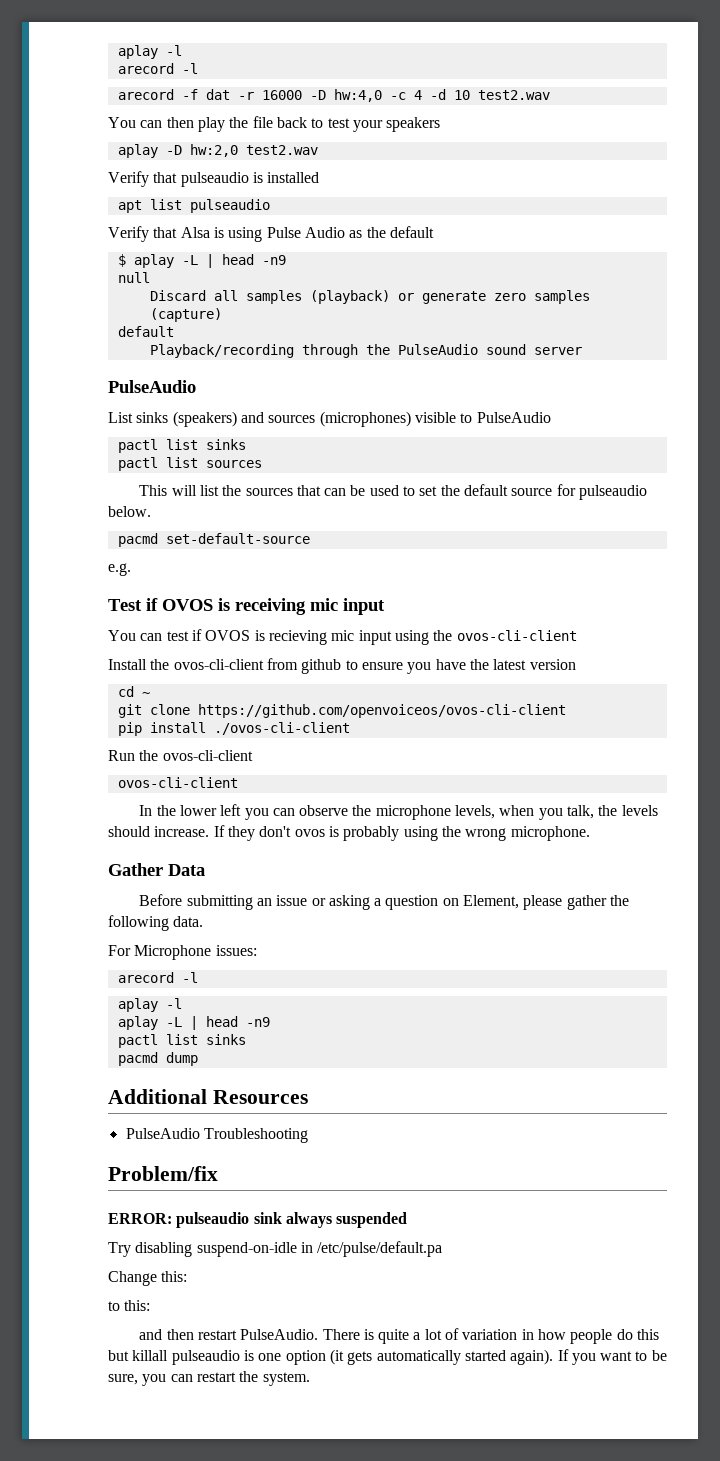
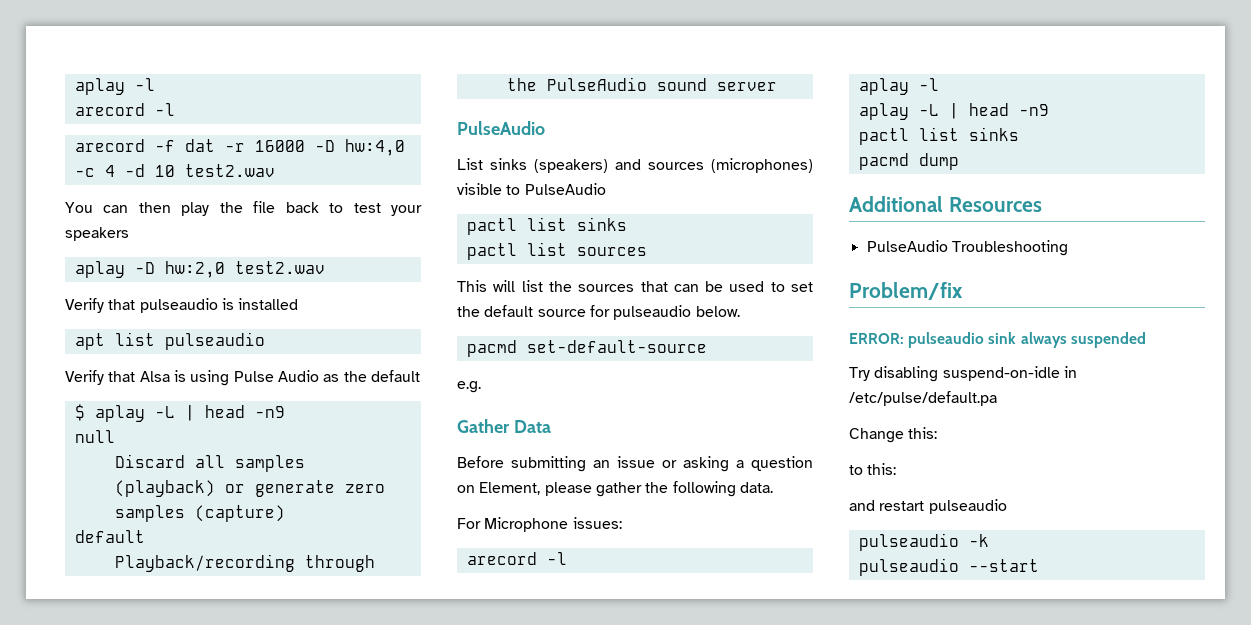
- Test if OVOS is receiving mic input
- You can test if OVOS is recieving mic input using the ovos-cli-client
- Install the ovos-cli-client from github to ensure you have the latest version
- cd ~
- git clone https://github.com/openvoiceos/ovos-cli-client
- pip install ./ovos-cli-client
- Run the ovos-cli-client
- ovos-cli-client
- In the lower left you can observe the microphone levels, when you talk, the levels should increase. If they don't ovos is probably using the wrong microphone.
- and then restart PulseAudio. There is quite a lot of variation in how people do this but killall pulseaudio is one option (it gets automatically started again). If you want to be sure, you can restart the system.
+ and restart pulseaudio
+ pulseaudio -k
+ pulseaudio --start

